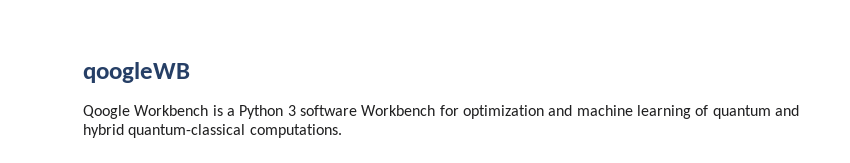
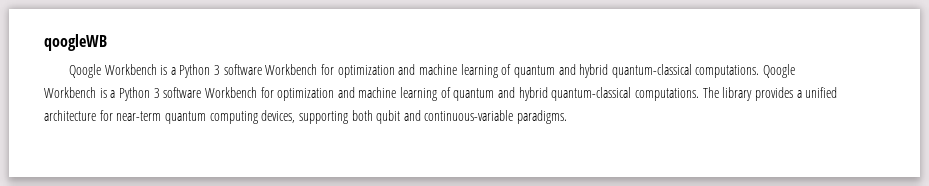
+ Qoogle Workbench is a Python 3 software Workbench for optimization and machine learning of quantum and hybrid quantum-classical computations. The library provides a unified architecture for near-term quantum computing devices, supporting both qubit and continuous-variable paradigms.

